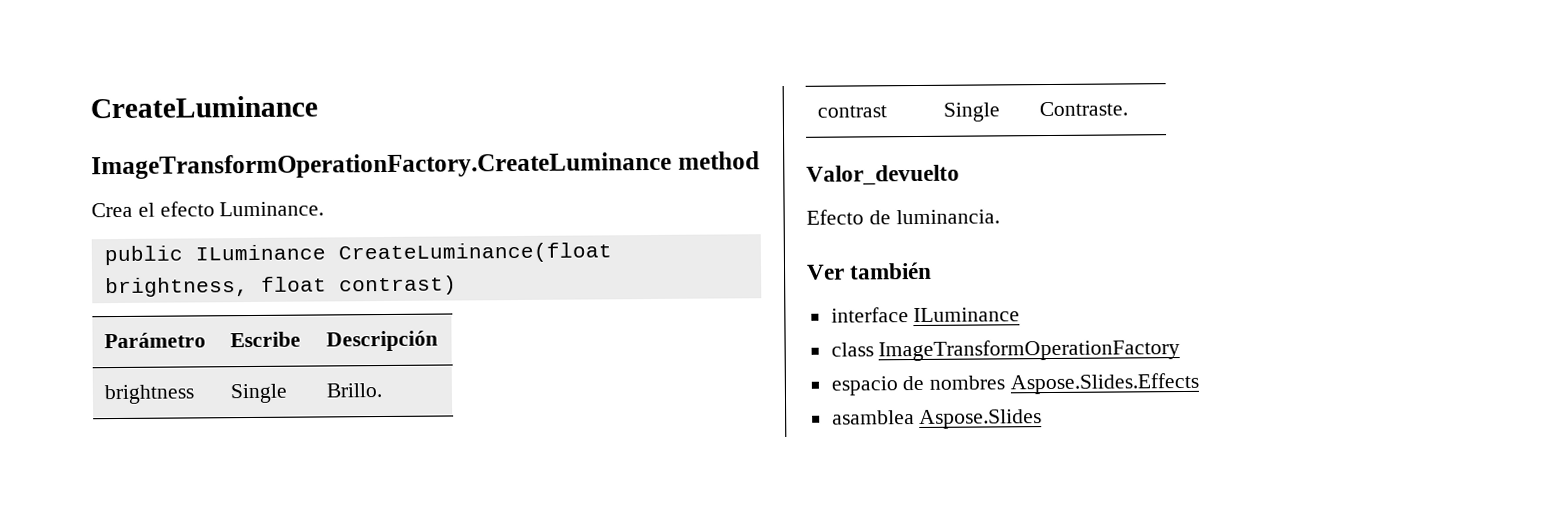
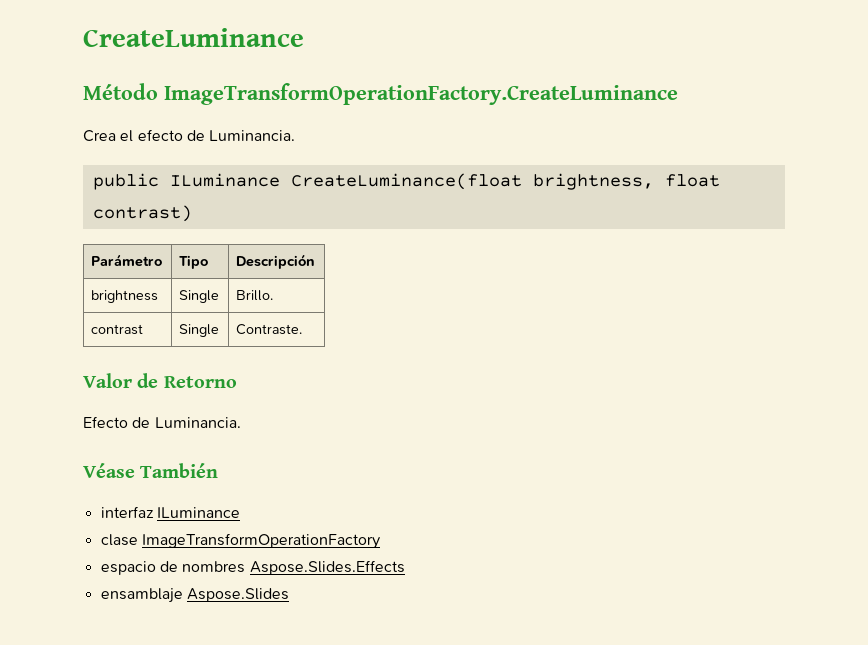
- ImageTransformOperationFactory.CreateLuminance method
+ Método ImageTransformOperationFactory.CreateLuminance
- Crea el efecto Luminance.
+ Crea el efecto de Luminancia.
- Parámetro | Escribe | Descripción
+ Parámetro | Tipo | Descripción
- Valor_devuelto
+ Valor de Retorno
- Efecto de luminancia.
- Ver también
- interface ILuminance
+ Efecto de Luminancia.
+ Véase También
+ interfaz ILuminance
- class ImageTransformOperationFactory
+ clase ImageTransformOperationFactory
- asamblea Aspose.Slides
+ ensamblaje Aspose.Slides

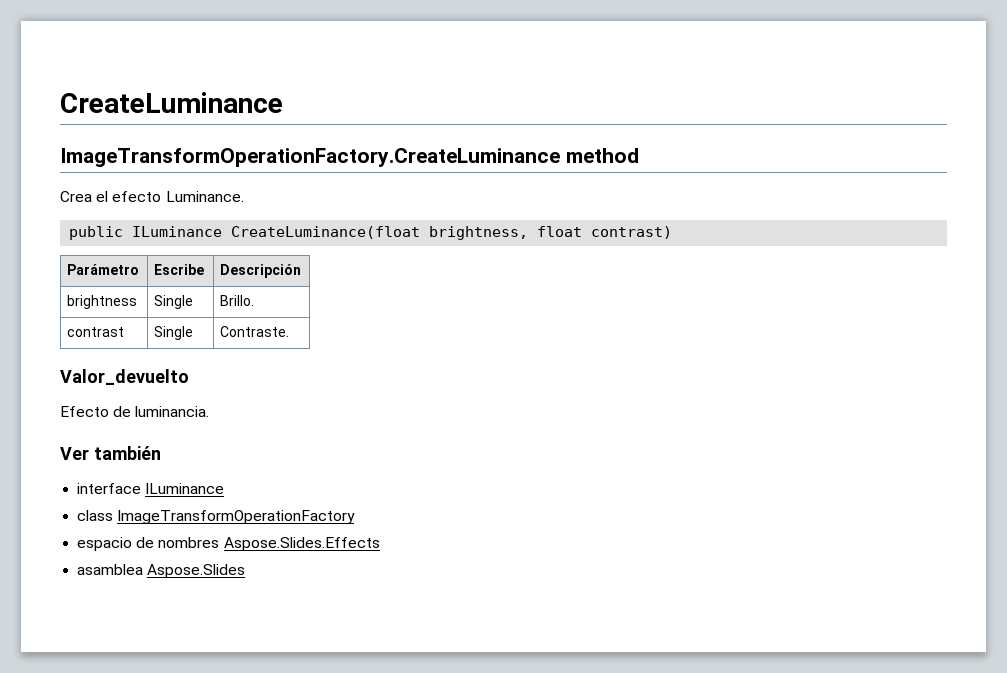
- Método ImageTransformOperationFactory.CreateLuminance
+ ImageTransformOperationFactory.CreateLuminance method
- Crea el efecto de Luminancia.
+ Crea el efecto Luminance.
- Parámetro | Tipo | Descripción
+ Parámetro | Escribe | Descripción
- Valor de Retorno
+ Valor_devuelto
- Efecto de Luminancia.
- Véase También
- interfaz ILuminance
+ Efecto de luminancia.
+ Ver también
+ interface ILuminance
- clase ImageTransformOperationFactory
+ class ImageTransformOperationFactory
- ensamblaje Aspose.Slides
+ asamblea Aspose.Slides

